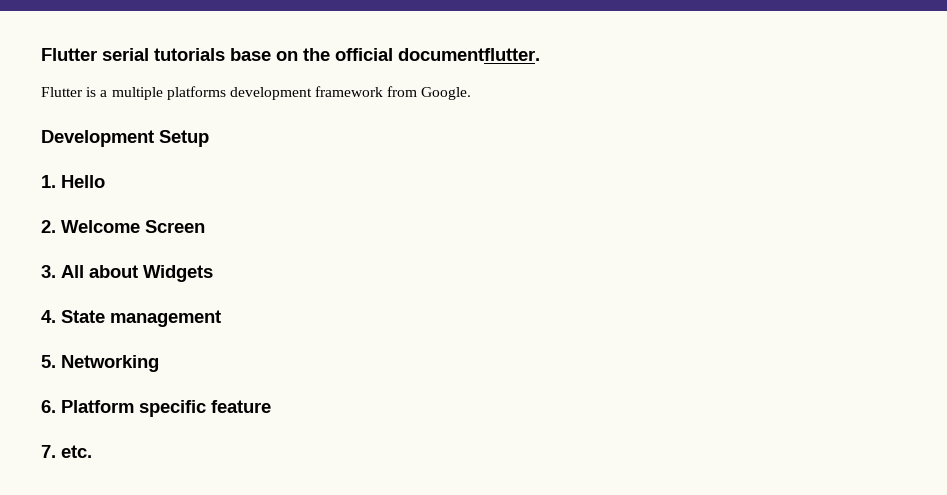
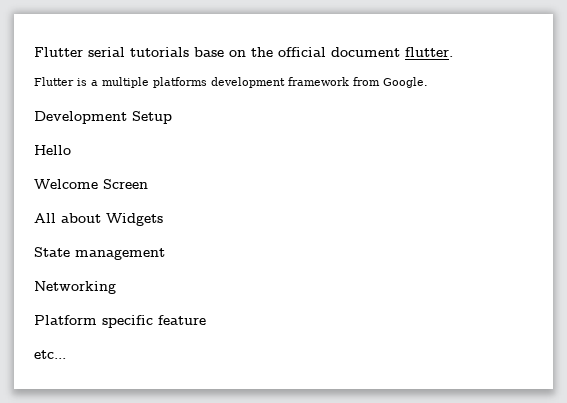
- Flutter serial tutorials base on the official documentflutter.
+ Flutter serial tutorials base on the official document flutter.
- 1. Hello
+ Hello
- 2. Welcome Screen
+ Welcome Screen
- 3. All about Widgets
+ All about Widgets
- 4. State management
+ State management
- 5. Networking
+ Networking
- 6. Platform specific feature
+ Platform specific feature
- 7. etc.
+ etc...

